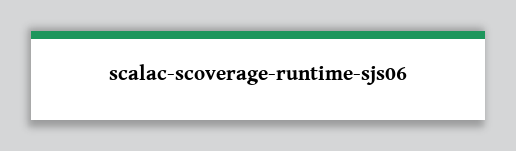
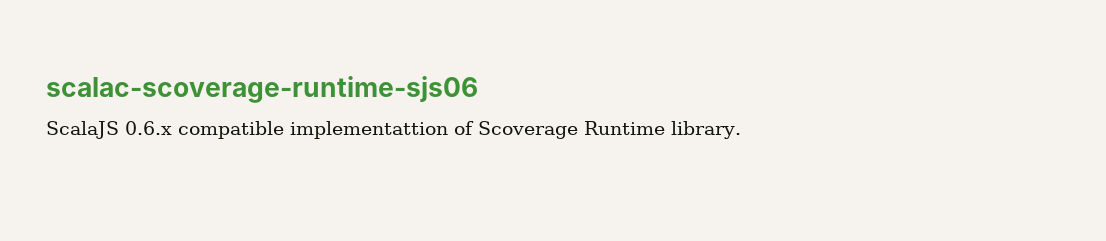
+ ScalaJS 0.6.x compatible implementattion of Scoverage Runtime library.

